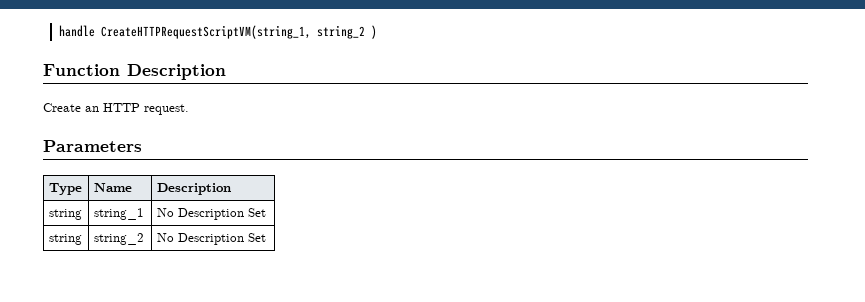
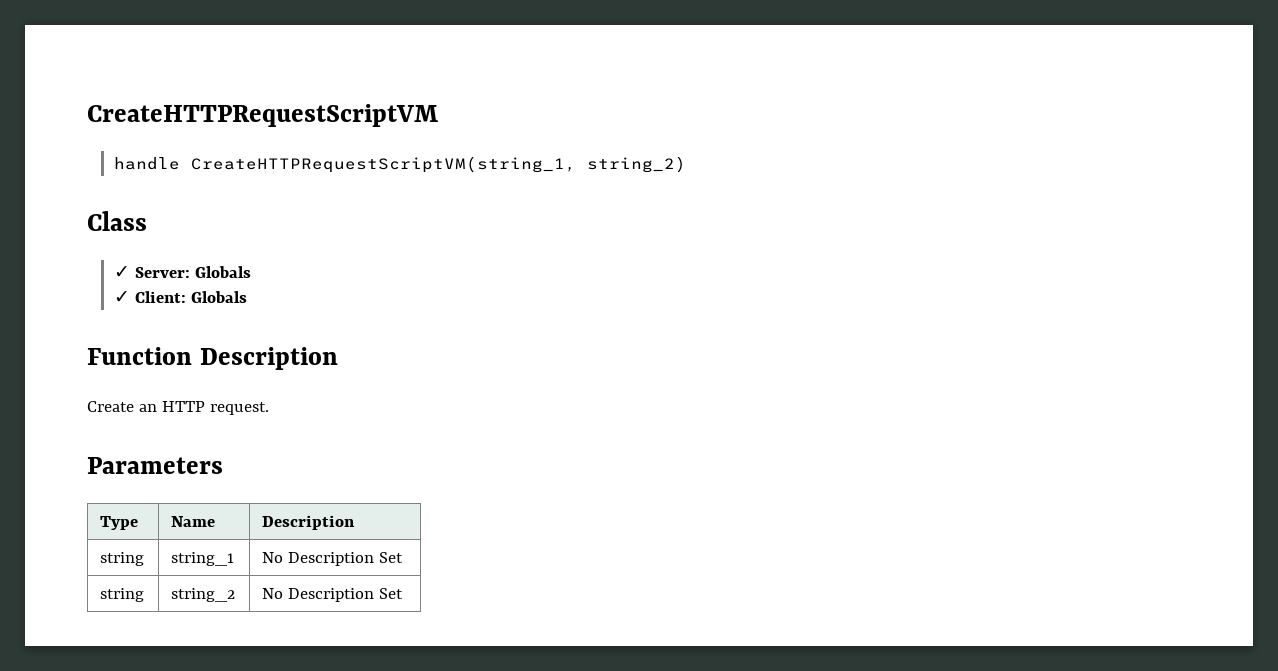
+ CreateHTTPRequestScriptVM
- handle CreateHTTPRequestScriptVM(string_1, string_2 )
+ handle CreateHTTPRequestScriptVM(string_1, string_2)
+ Class
+ ✓ Server: Globals
+ ✓ Client: Globals

